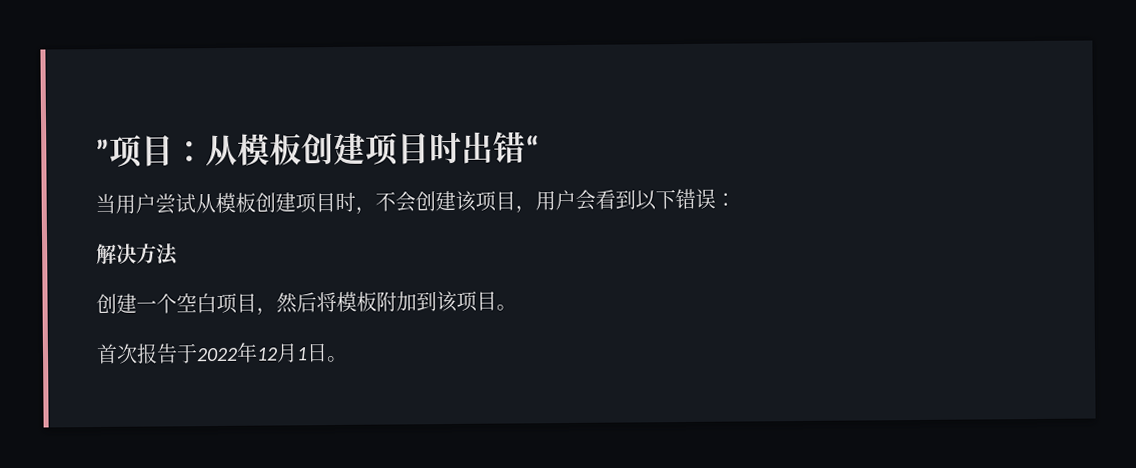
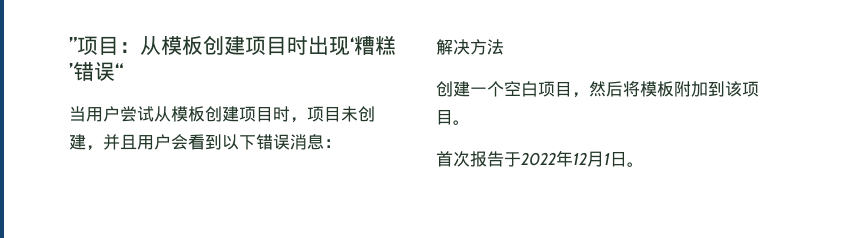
- ”项目：从模板创建项目时出错“
+ ”项目：从模板创建项目时出现‘糟糕’错误“
- 当用户尝试从模板创建项目时，不会创建该项目，用户会看到以下错误：
+ 当用户尝试从模板创建项目时，项目未创建，并且用户会看到以下错误消息：

